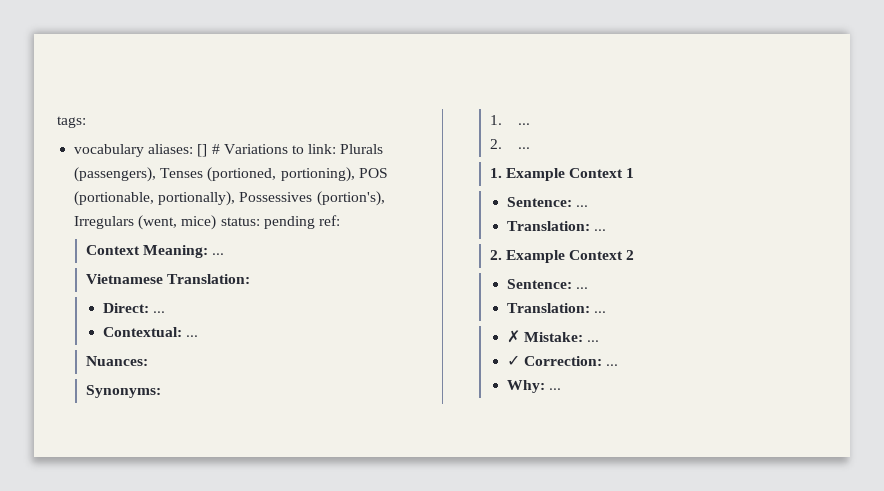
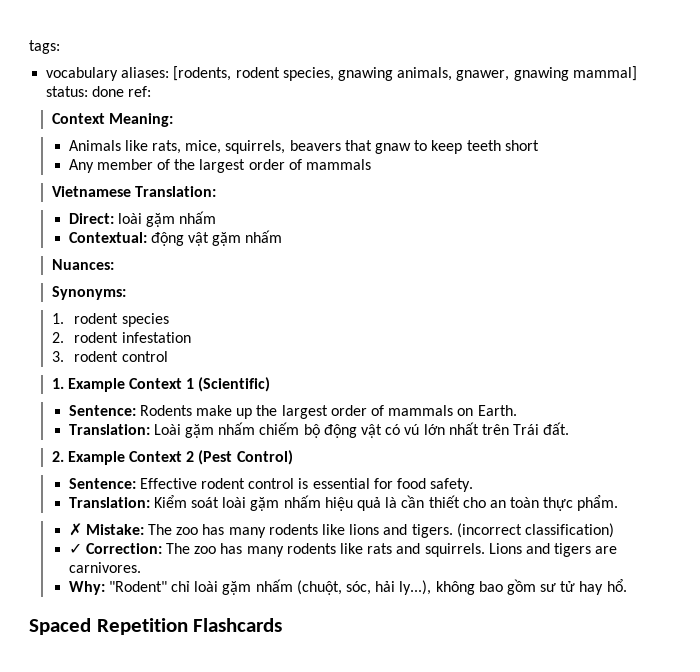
- vocabulary aliases: [] # Variations to link: Plurals (passengers), Tenses (portioned, portioning), POS (portionable, portionally), Possessives (portion's), Irregulars (went, mice) status: pending ref:
- Context Meaning: ...
+ vocabulary aliases: [rodents, rodent species, gnawing animals, gnawer, gnawing mammal] status: done ref:
+ Context Meaning:
+ Animals like rats, mice, squirrels, beavers that gnaw to keep teeth short
+ Any member of the largest order of mammals
  Vietnamese Translation:
- Direct: ...
- Contextual: ...
+ Direct: loài gặm nhấm
+ Contextual: động vật gặm nhấm
- 1. ...
- 2. ...
+ 1. rodent species
+ 2. rodent infestation
+ 3. rodent control
- 1. Example Context 1
- Sentence: ...
- Translation: ...
+ 1. Example Context 1 (Scientific)
+ Sentence: Rodents make up the largest order of mammals on Earth.
+ Translation: Loài gặm nhấm chiếm bộ động vật có vú lớn nhất trên Trái đất.
- 2. Example Context 2
- Sentence: ...
- Translation: ...
- ✗ Mistake: ...
- ✓ Correction: ...
- Why: ...
+ 2. Example Context 2 (Pest Control)
+ Sentence: Effective rodent control is essential for food safety.
+ Translation: Kiểm soát loài gặm nhấm hiệu quả là cần thiết cho an toàn thực phẩm.
+ ✗ Mistake: The zoo has many rodents like lions and tigers. (incorrect classification)
+ ✓ Correction: The zoo has many rodents like rats and squirrels. Lions and tigers are carnivores.
+ Why: "Rodent" chỉ loài gặm nhấm (chuột, sóc, hải ly...), không bao gồm sư tử hay hổ.
+ Spaced Repetition Flashcards

